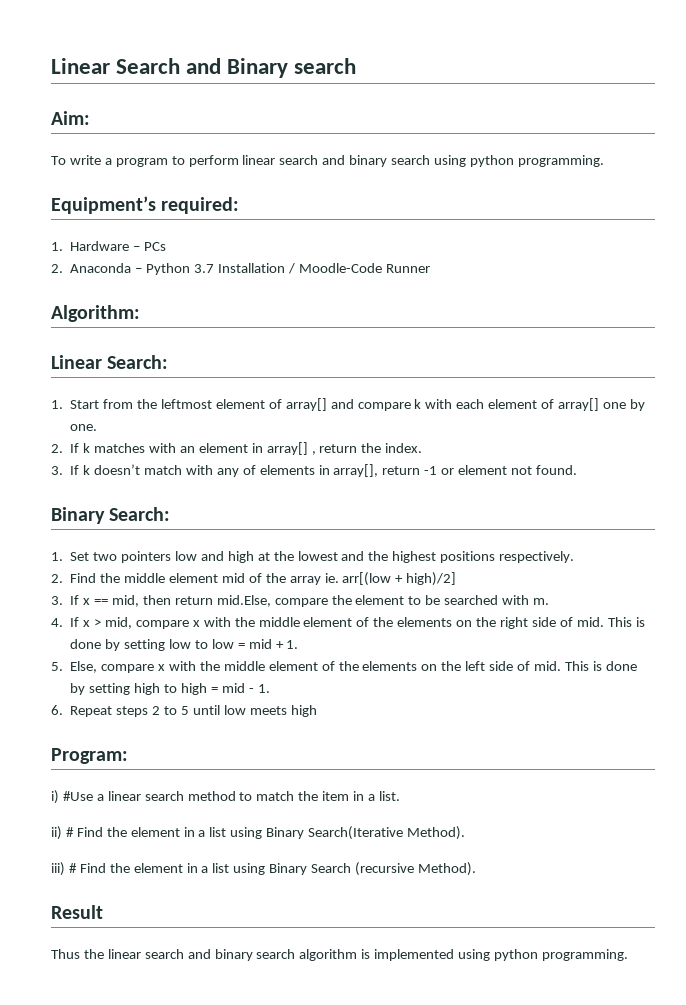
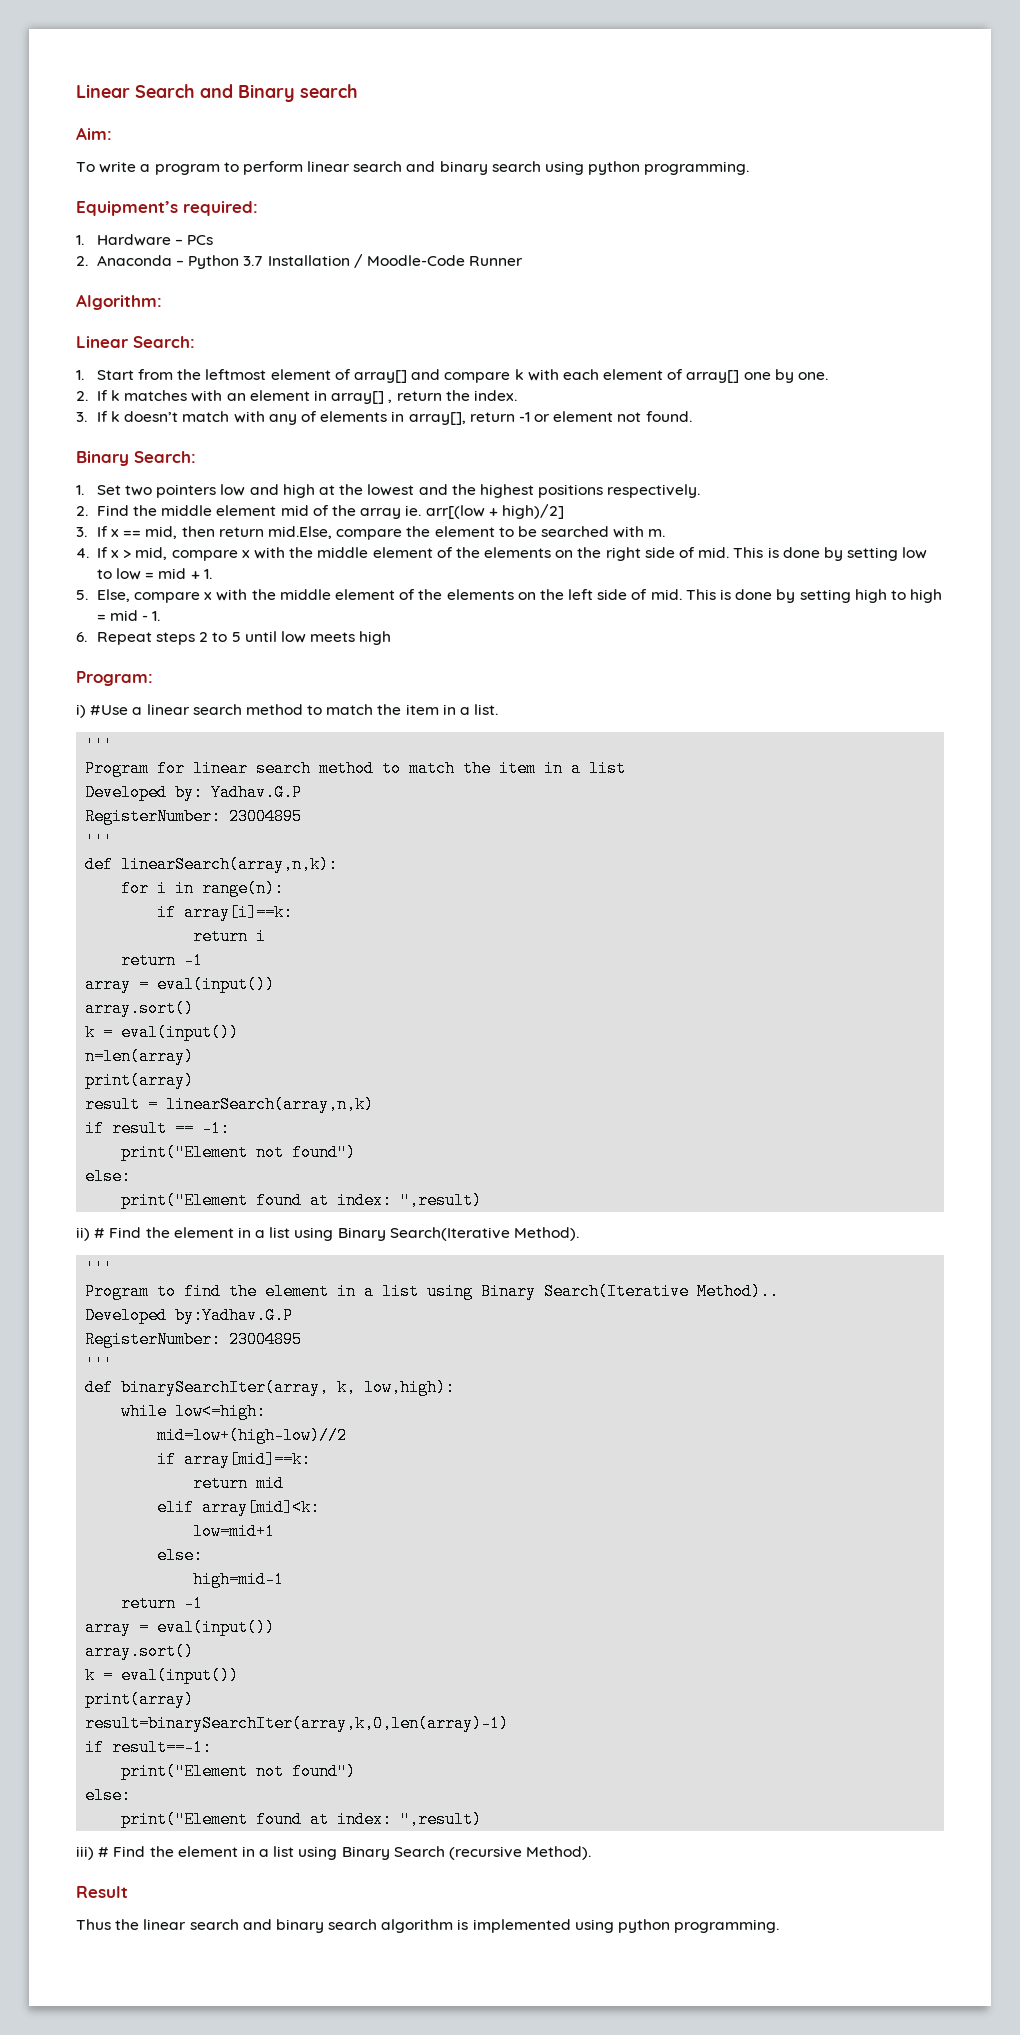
  i) #Use a linear search method to match the item in a list.
+ '''
+ Program for linear search method to match the item in a list
+ Developed by: Yadhav.G.P
+ RegisterNumber: 23004895
+ '''
+ def linearSearch(array,n,k):
+ for i in range(n):
+ if array[i]==k:
+ return i
+ return -1
+ array = eval(input())
+ array.sort()
+ k = eval(input())
+ n=len(array)
+ print(array)
+ result = linearSearch(array,n,k)
+ if result == -1:
+ print("Element not found")
+ else:
+ print("Element found at index: ",result)
  ii) # Find the element in a list using Binary Search(Iterative Method).
+ '''
+ Program to find the element in a list using Binary Search(Iterative Method)..
+ Developed by:Yadhav.G.P
+ RegisterNumber: 23004895
+ '''
+ def binarySearchIter(array, k, low,high):
+ while low<=high:
+ mid=low+(high-low)//2
+ if array[mid]==k:
+ return mid
+ elif array[mid]<k:
+ low=mid+1
+ else:
+ high=mid-1
+ return -1
+ array = eval(input())
+ array.sort()
+ k = eval(input())
+ print(array)
+ result=binarySearchIter(array,k,0,len(array)-1)
+ if result==-1:
+ print("Element not found")
+ else:
+ print("Element found at index: ",result)

